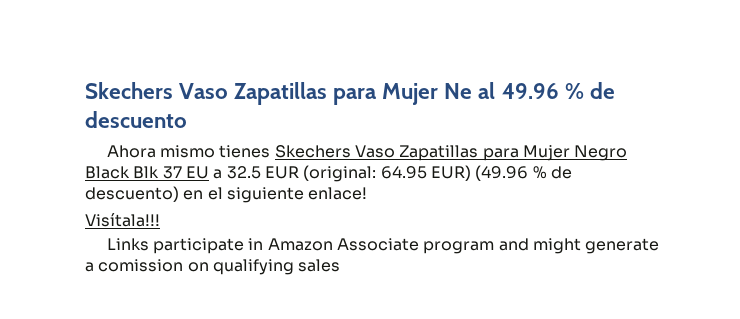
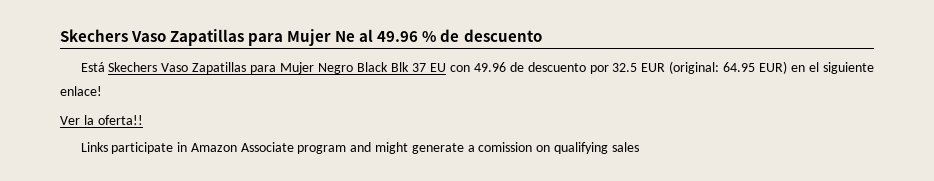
- Ahora mismo tienes Skechers Vaso Zapatillas para Mujer Negro Black Blk 37 EU a 32.5 EUR (original: 64.95 EUR) (49.96 % de descuento) en el siguiente enlace!
+ Está Skechers Vaso Zapatillas para Mujer Negro Black Blk 37 EU con 49.96 de descuento por 32.5 EUR (original: 64.95 EUR) en el siguiente enlace!
- Visítala!!!
+ Ver la oferta!!

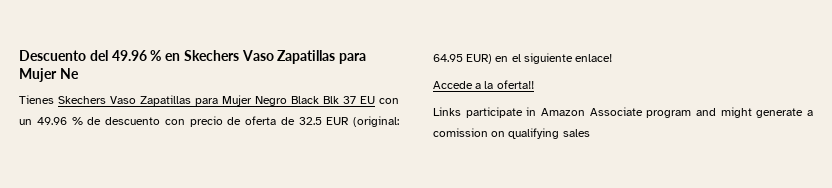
- Skechers Vaso Zapatillas para Mujer Ne al 49.96 % de descuento
- Está Skechers Vaso Zapatillas para Mujer Negro Black Blk 37 EU con 49.96 de descuento por 32.5 EUR (original: 64.95 EUR) en el siguiente enlace!
+ Descuento del 49.96 % en Skechers Vaso Zapatillas para Mujer Ne
+ Tienes Skechers Vaso Zapatillas para Mujer Negro Black Blk 37 EU con un 49.96 % de descuento con precio de oferta de 32.5 EUR (original: 64.95 EUR) en el siguiente enlace!
- Ver la oferta!!
+ Accede a la oferta!!

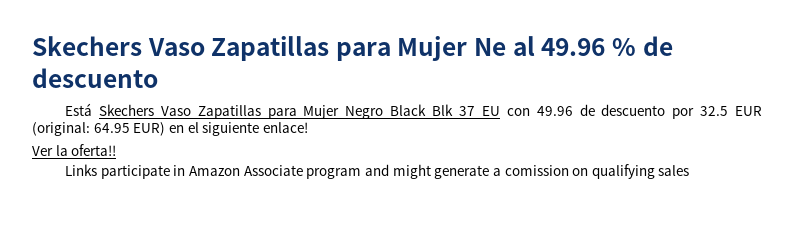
- Descuento del 49.96 % en Skechers Vaso Zapatillas para Mujer Ne
- Tienes Skechers Vaso Zapatillas para Mujer Negro Black Blk 37 EU con un 49.96 % de descuento con precio de oferta de 32.5 EUR (original: 64.95 EUR) en el siguiente enlace!
+ Skechers Vaso Zapatillas para Mujer Ne al 49.96 % de descuento
+ Está Skechers Vaso Zapatillas para Mujer Negro Black Blk 37 EU con 49.96 de descuento por 32.5 EUR (original: 64.95 EUR) en el siguiente enlace!
- Accede a la oferta!!
+ Ver la oferta!!

